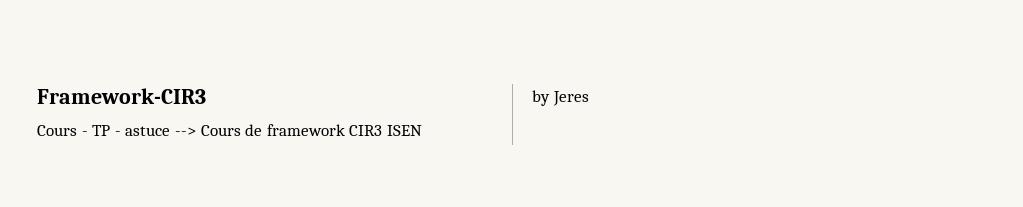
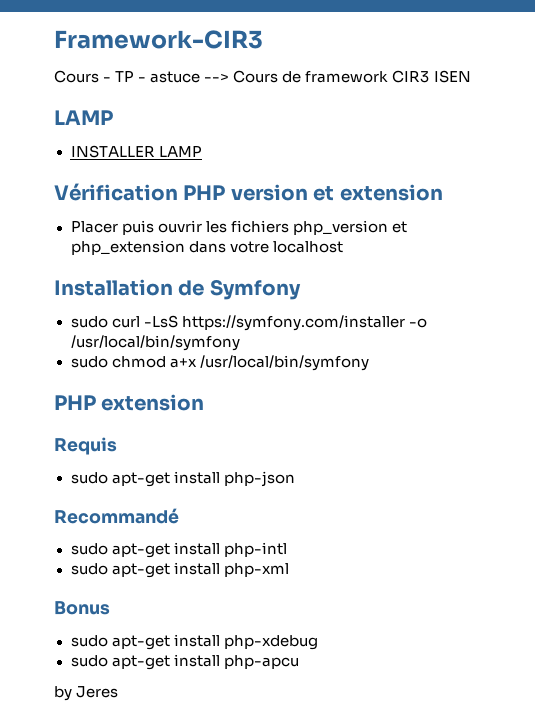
  Cours - TP - astuce --> Cours de framework CIR3 ISEN
+ LAMP
+ INSTALLER LAMP
+ Vérification PHP version et extension
+ Placer puis ouvrir les fichiers php_version et php_extension dans votre localhost
+ Installation de Symfony
+ sudo curl -LsS https://symfony.com/installer -o /usr/local/bin/symfony
+ sudo chmod a+x /usr/local/bin/symfony
+ PHP extension
+ Requis
+ sudo apt-get install php-json
+ Recommandé
+ sudo apt-get install php-intl
+ sudo apt-get install php-xml
+ Bonus
+ sudo apt-get install php-xdebug
+ sudo apt-get install php-apcu

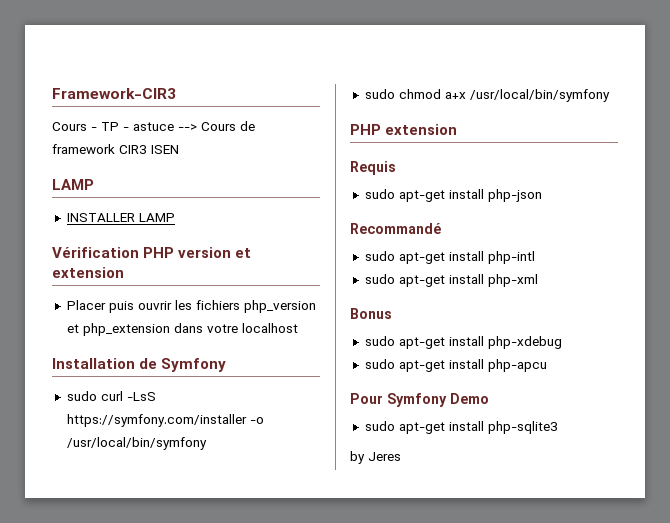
+ Pour Symfony Demo
+ sudo apt-get install php-sqlite3

